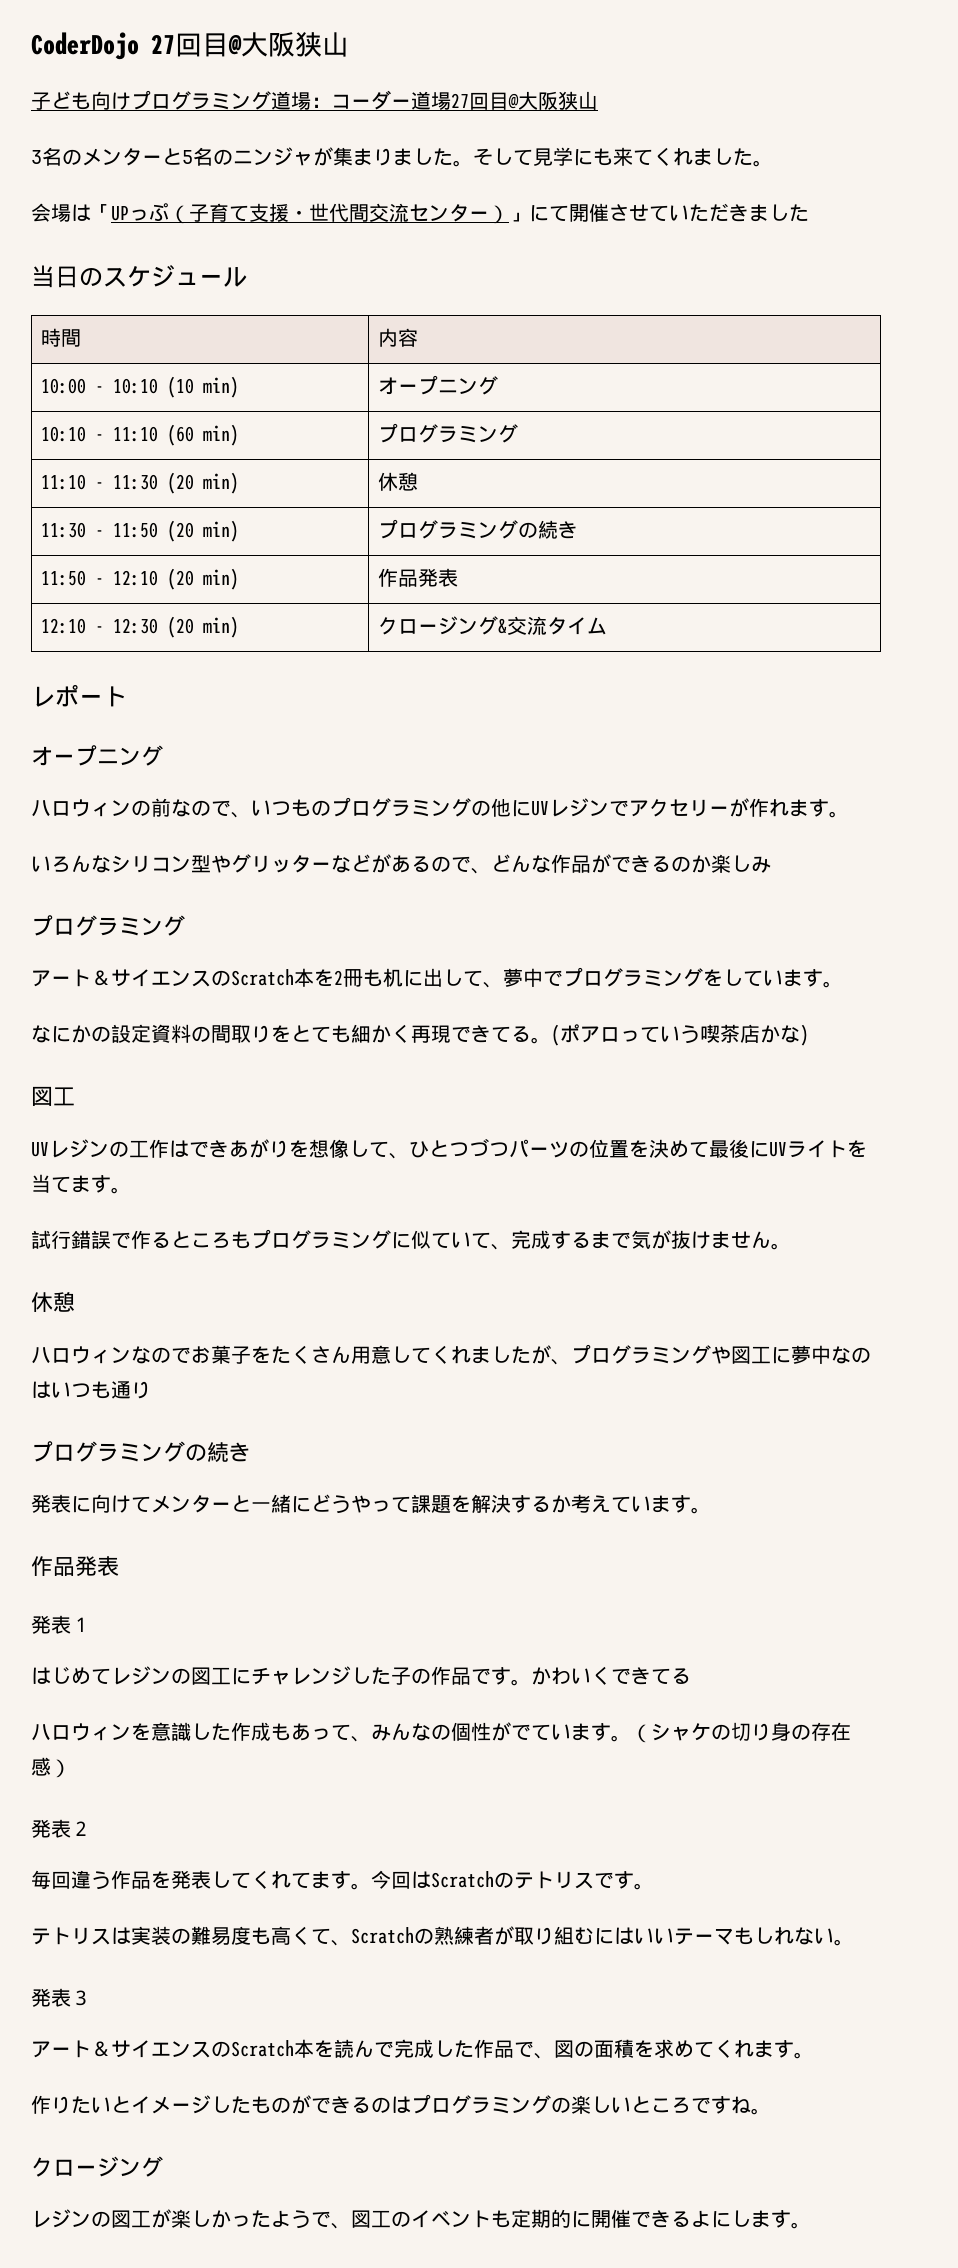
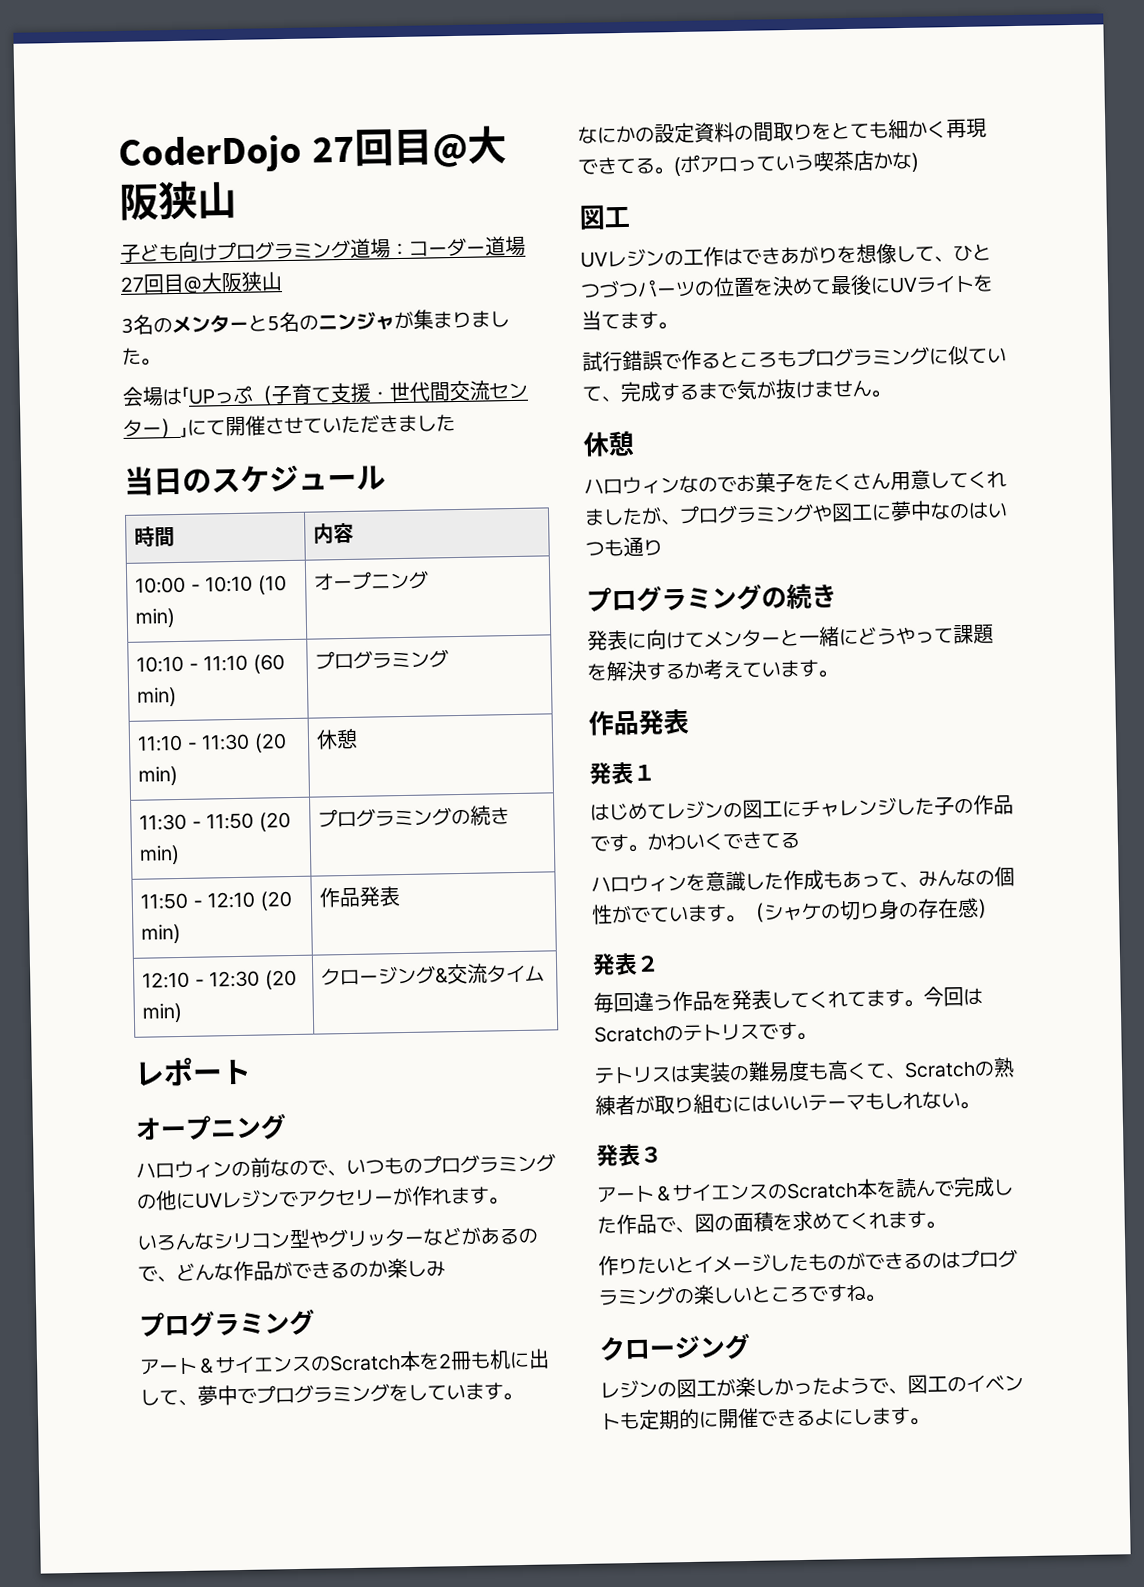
- そして見学にも来てくれました。

